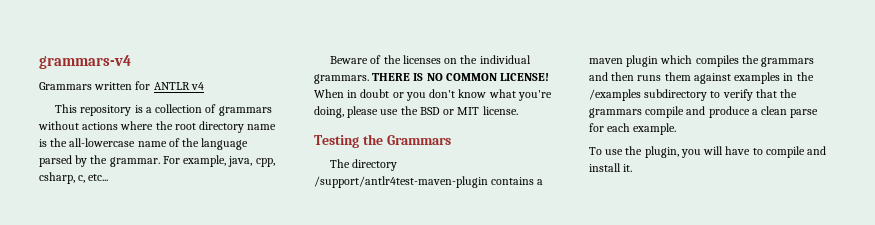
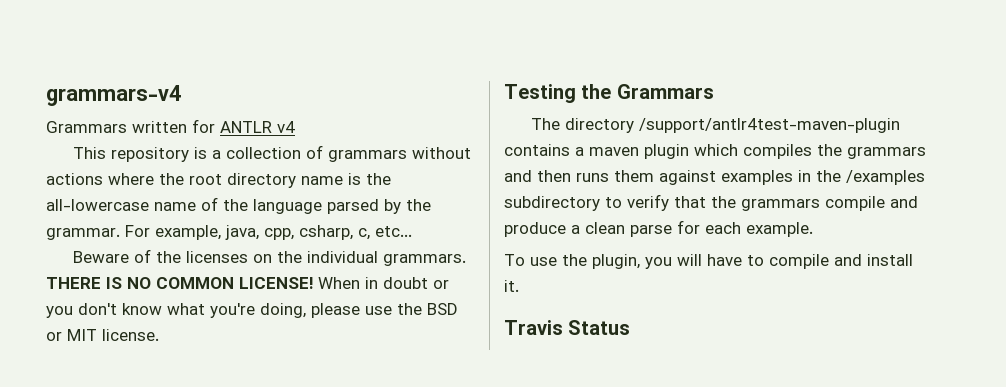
+ Travis Status

